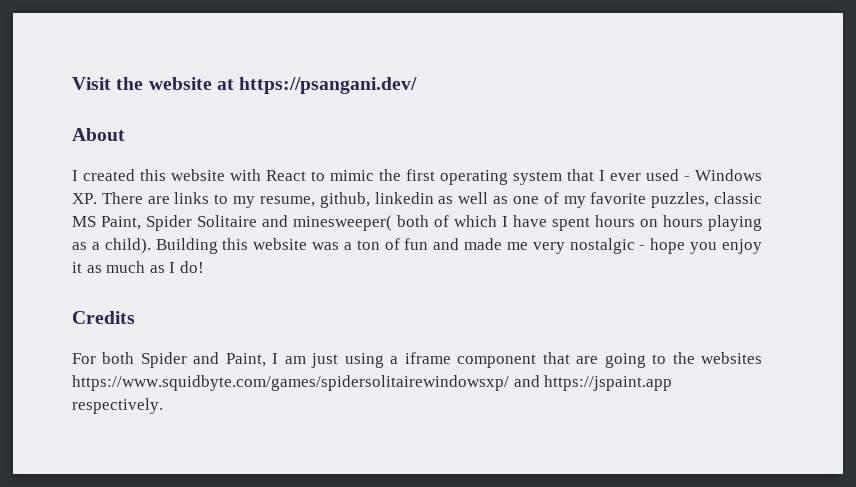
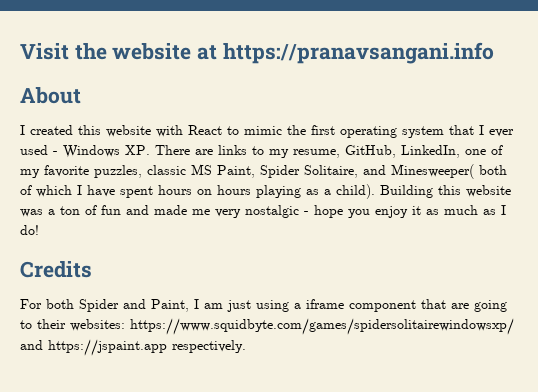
- Visit the website at https://psangani.dev/
+ Visit the website at https://pranavsangani.info
- I created this website with React to mimic the first operating system that I ever used - Windows XP. There are links to my resume, github, linkedin as well as one of my favorite puzzles, classic MS Paint, Spider Solitaire and minesweeper( both of which I have spent hours on hours playing as a child).
+ I created this website with React to mimic the first operating system that I ever used - Windows XP. There are links to my resume, GitHub, LinkedIn, one of my favorite puzzles, classic MS Paint, Spider Solitaire, and Minesweeper( both of which I have spent hours on hours playing as a child).
- For both Spider and Paint, I am just using a iframe component that are going to the websites https://www.squidbyte.com/games/spidersolitairewindowsxp/ and https://jspaint.app respectively.
+ For both Spider and Paint, I am just using a iframe component that are going to their websites: https://www.squidbyte.com/games/spidersolitairewindowsxp/ and https://jspaint.app respectively.

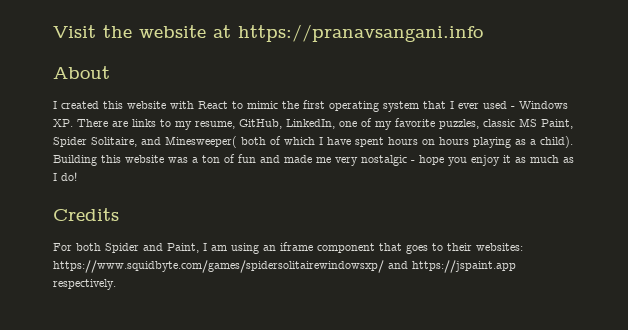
- For both Spider and Paint, I am just using a iframe component that are going to their websites: https://www.squidbyte.com/games/spidersolitairewindowsxp/ and https://jspaint.app respectively.
+ For both Spider and Paint, I am using an iframe component that goes to their websites: https://www.squidbyte.com/games/spidersolitairewindowsxp/ and https://jspaint.app respectively.

